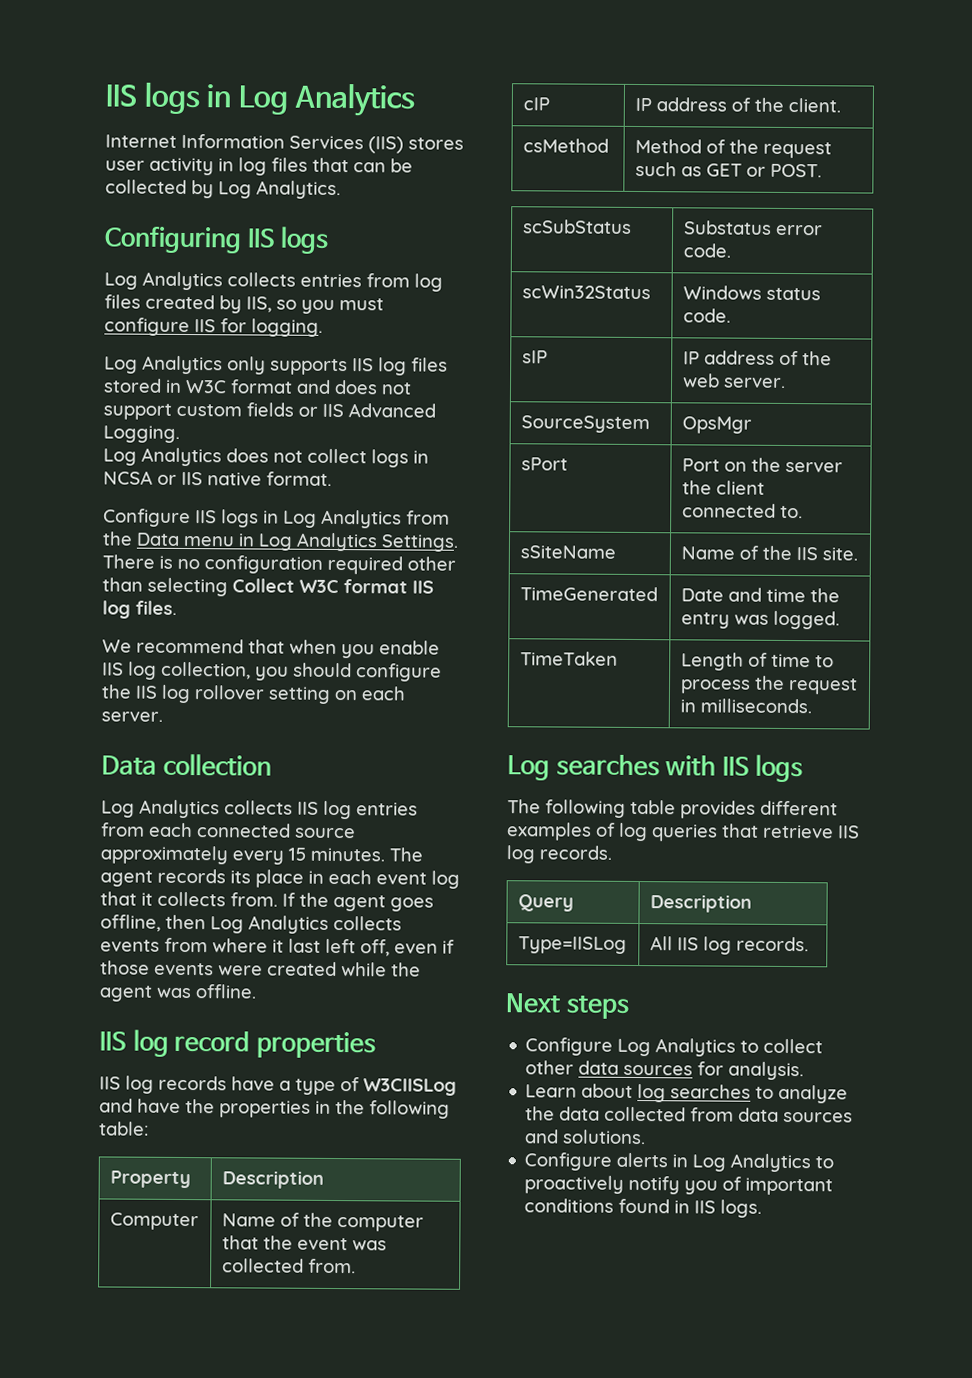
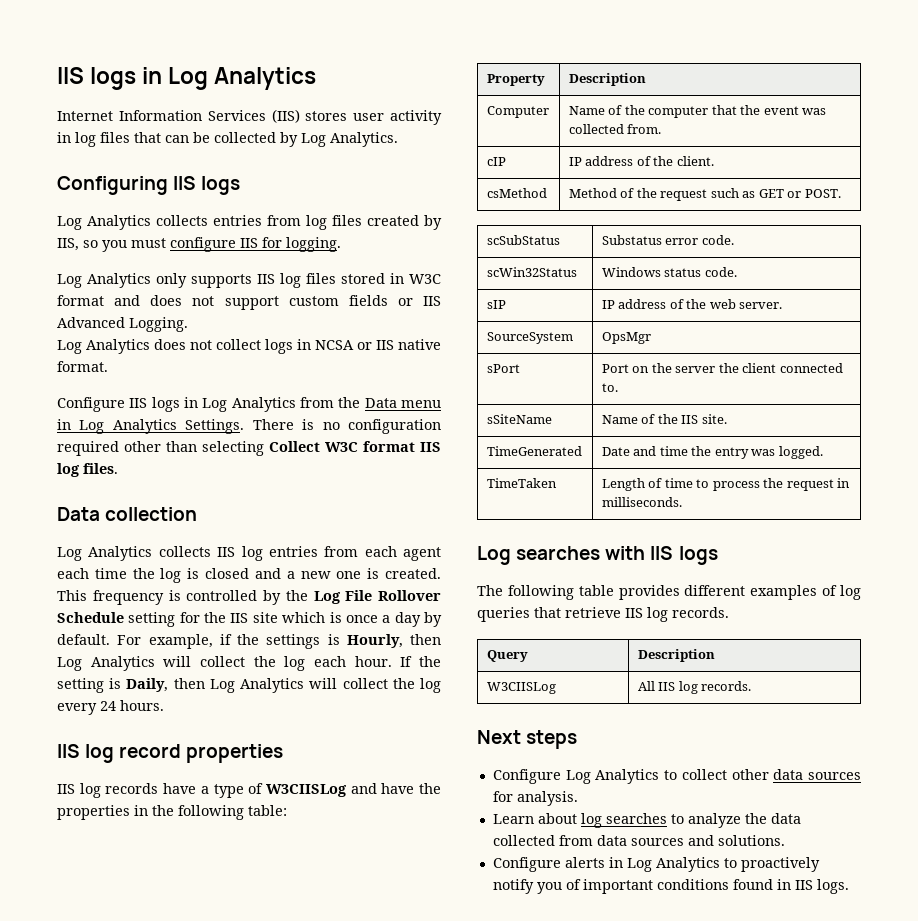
- We recommend that when you enable IIS log collection, you should configure the IIS log rollover setting on each server.
- Log Analytics collects IIS log entries from each connected source approximately every 15 minutes. The agent records its place in each event log that it collects from. If the agent goes offline, then Log Analytics collects events from where it last left off, even if those events were created while the agent was offline.
+ Log Analytics collects IIS log entries from each agent each time the log is closed and a new one is created. This frequency is controlled by the Log File Rollover Schedule setting for the IIS site which is once a day by default. For example, if the settings is Hourly, then Log Analytics will collect the log each hour. If the setting is Daily, then Log Analytics will collect the log every 24 hours.
- Type=IISLog | All IIS log records.
+ W3CIISLog | All IIS log records.

